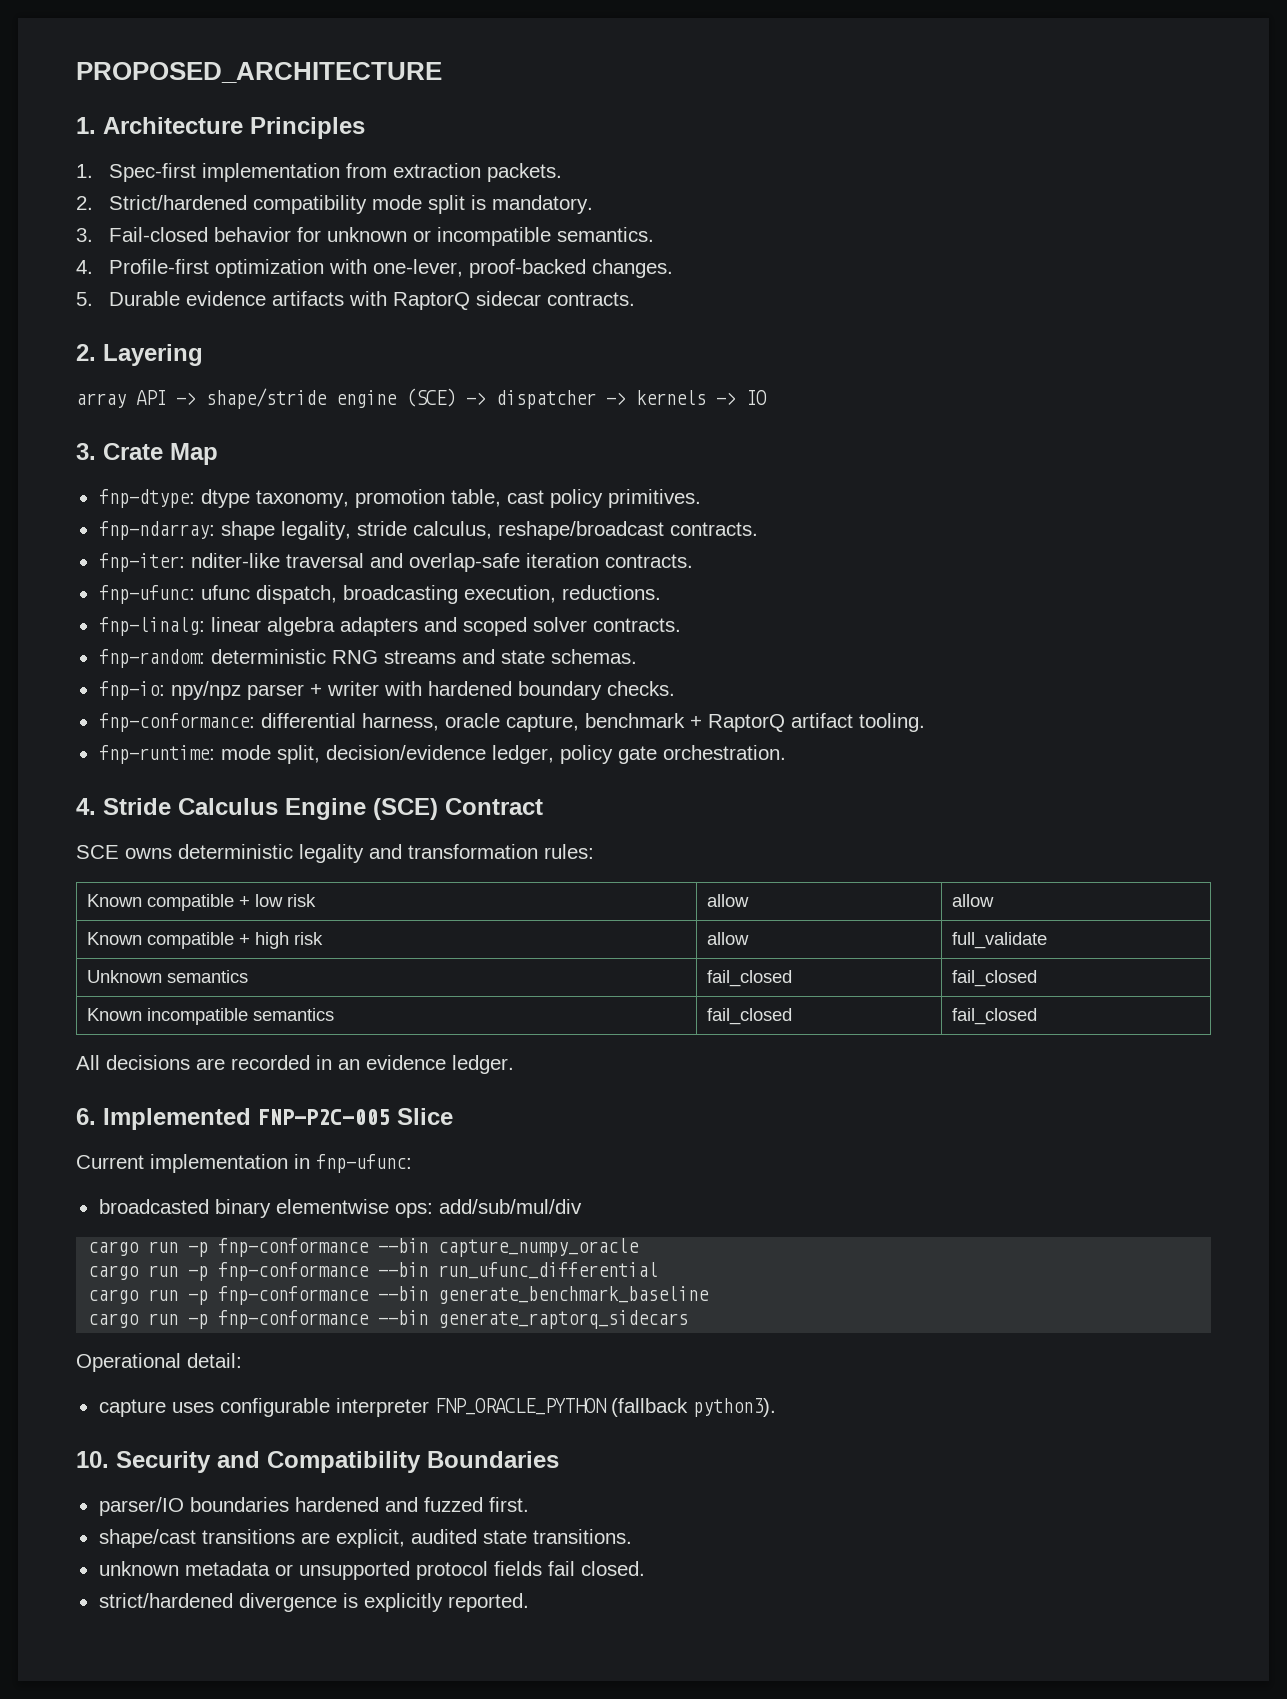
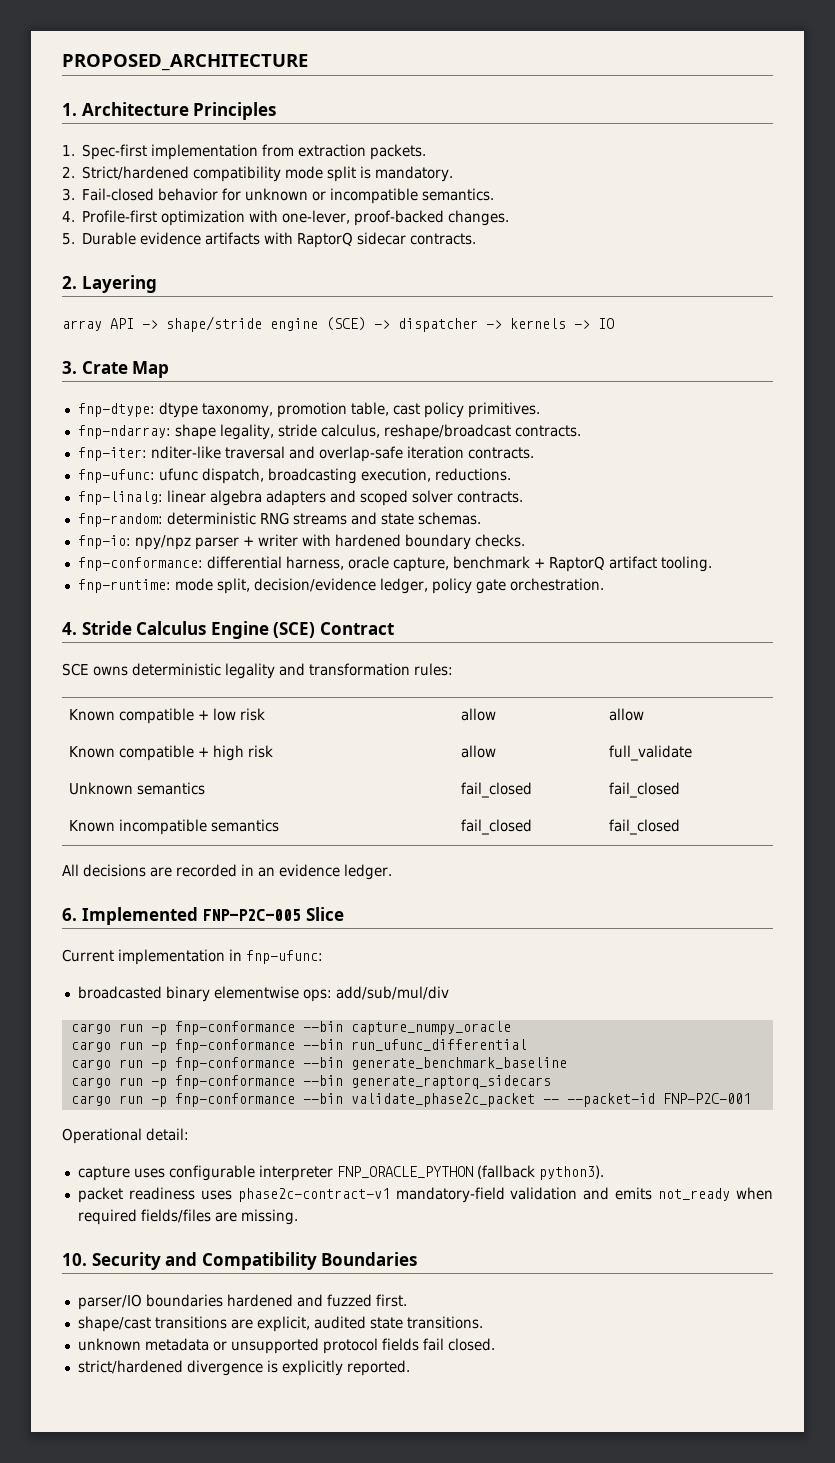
+ cargo run -p fnp-conformance --bin validate_phase2c_packet -- --packet-id FNP-P2C-001
+ packet readiness uses phase2c-contract-v1 mandatory-field validation and emits not_ready when required fields/files are missing.

